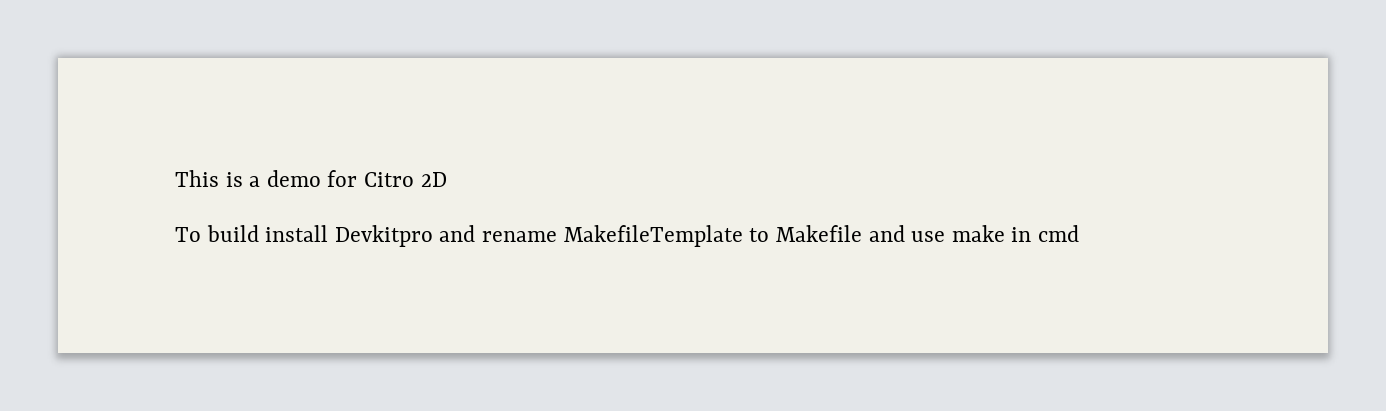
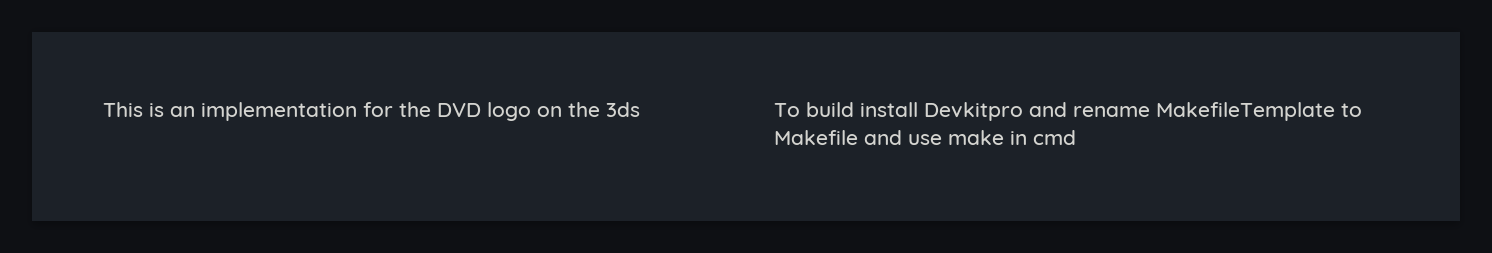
- This is a demo for Citro 2D
+ This is an implementation for the DVD logo on the 3ds

